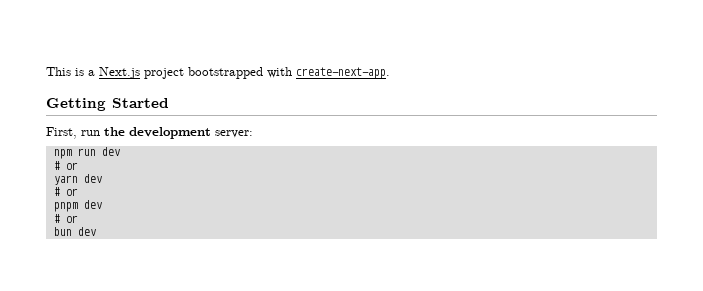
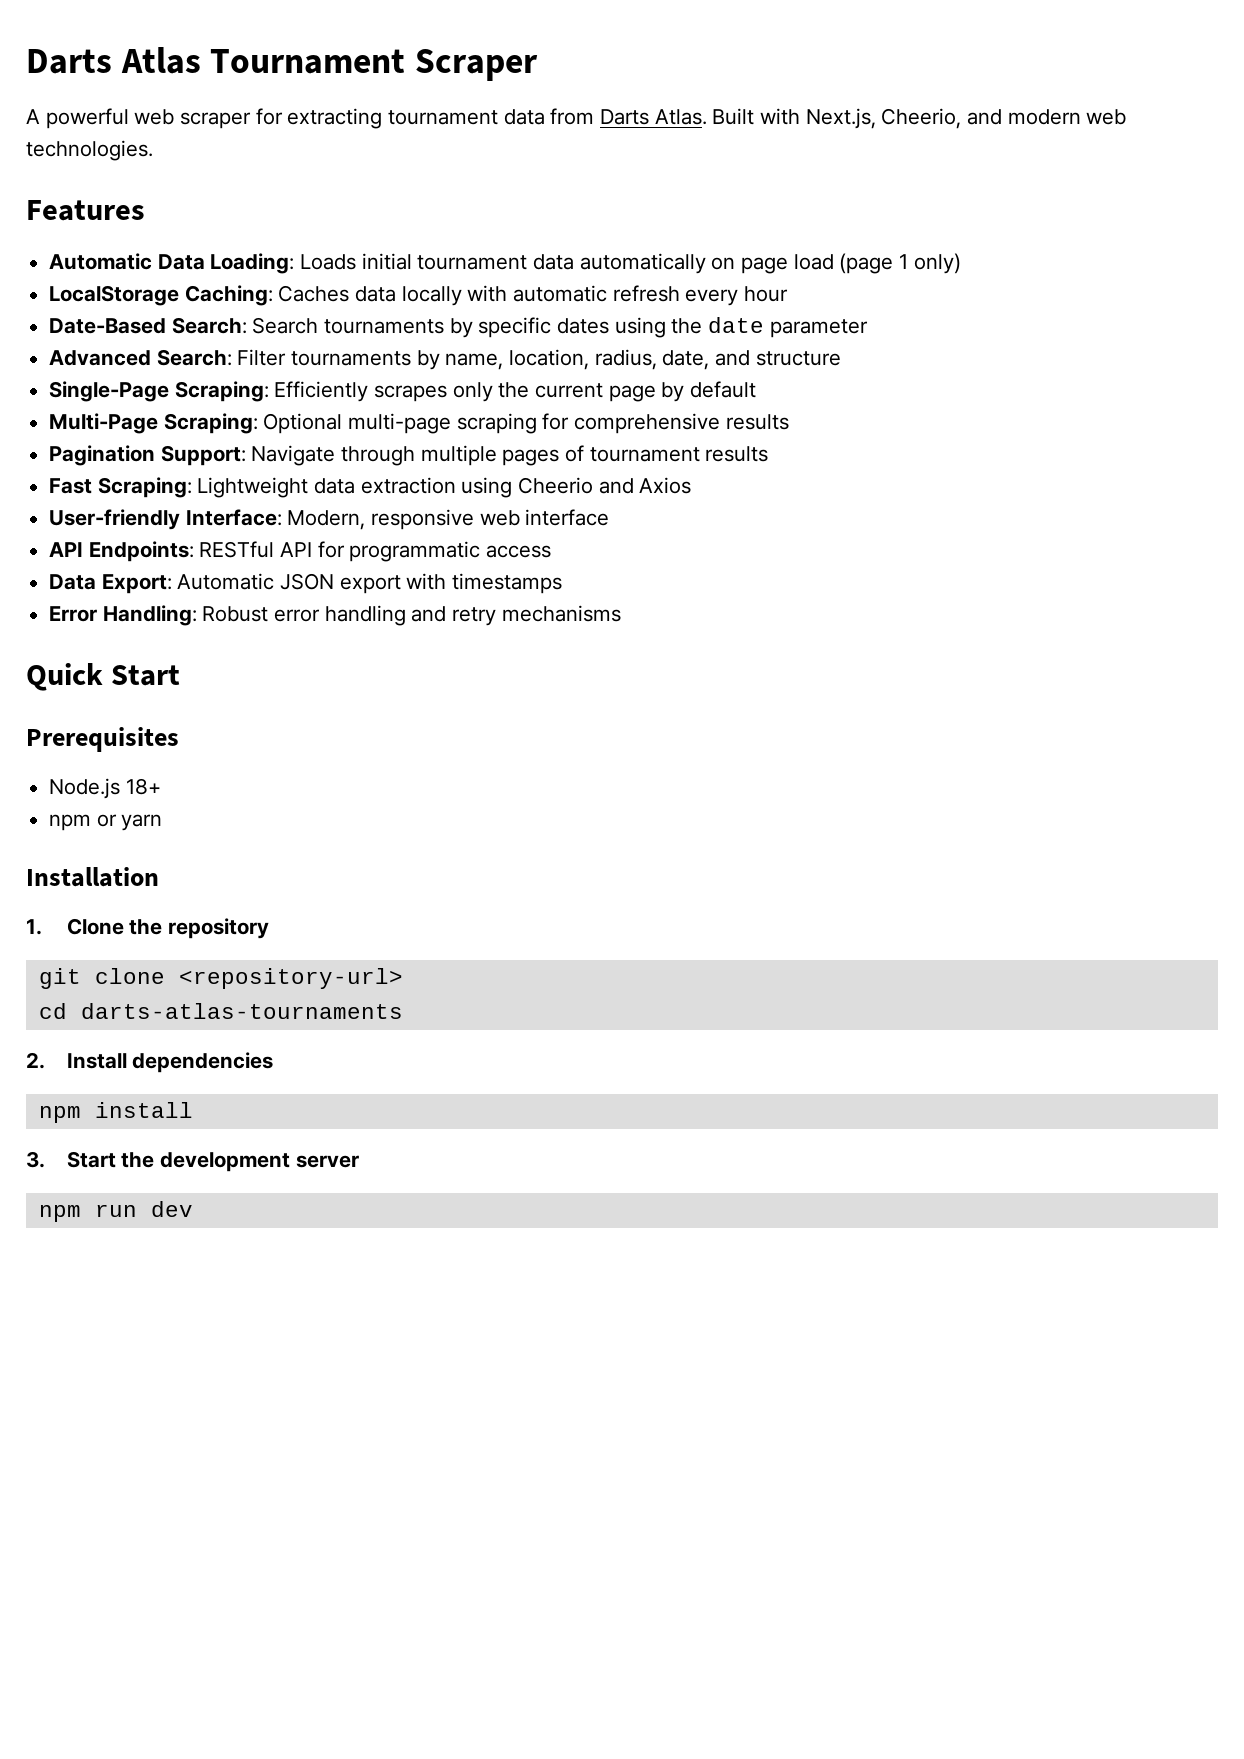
- This is a Next.js project bootstrapped with create-next-app.
- Getting Started
- First, run the development server:
+ Darts Atlas Tournament Scraper
+ A powerful web scraper for extracting tournament data from Darts Atlas. Built with Next.js, Cheerio, and modern web technologies.
+ Features
+ Automatic Data Loading: Loads initial tournament data automatically on page load (page 1 only)
+ LocalStorage Caching: Caches data locally with automatic refresh every hour
+ Date-Based Search: Search tournaments by specific dates using the date parameter
+ Advanced Search: Filter tournaments by name, location, radius, date, and structure
+ Single-Page Scraping: Efficiently scrapes only the current page by default
+ Multi-Page Scraping: Optional multi-page scraping for comprehensive results
+ Pagination Support: Navigate through multiple pages of tournament results
+ Fast Scraping: Lightweight data extraction using Cheerio and Axios
+ User-friendly Interface: Modern, responsive web interface
+ API Endpoints: RESTful API for programmatic access
+ Data Export: Automatic JSON export with timestamps
+ Error Handling: Robust error handling and retry mechanisms
+ Quick Start
+ Prerequisites
+ Node.js 18+
+ npm or yarn
+ Installation
+ 1. Clone the repository
+ git clone <repository-url>
+ cd darts-atlas-tournaments
+ 2. Install dependencies
+ npm install
+ 3. Start the development server
  npm run dev
- # or
- yarn dev
- # or
- pnpm dev
- # or
- bun dev

